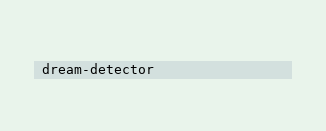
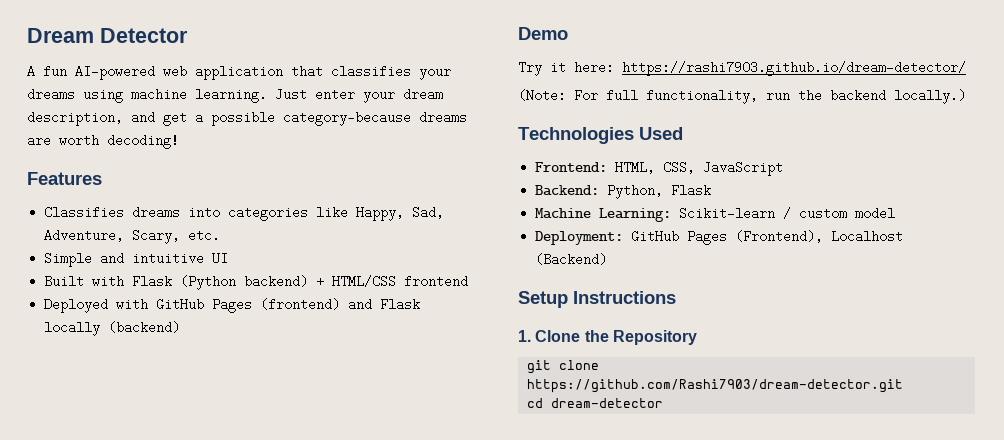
- dream-detector
+ Dream Detector
+ A fun AI-powered web application that classifies your dreams using machine learning. Just enter your dream description, and get a possible category—because dreams are worth decoding!
+ Features
+ Classifies dreams into categories like Happy, Sad, Adventure, Scary, etc.
+ Simple and intuitive UI
+ Built with Flask (Python backend) + HTML/CSS frontend
+ Deployed with GitHub Pages (frontend) and Flask locally (backend)
+ Demo
+ Try it here: https://rashi7903.github.io/dream-detector/
+ (Note: For full functionality, run the backend locally.)
+ Technologies Used
+ Frontend: HTML, CSS, JavaScript
+ Backend: Python, Flask
+ Machine Learning: Scikit-learn / custom model
+ Deployment: GitHub Pages (Frontend), Localhost (Backend)
+ Setup Instructions
+ 1. Clone the Repository
+ git clone https://github.com/Rashi7903/dream-detector.git
+ cd dream-detector

